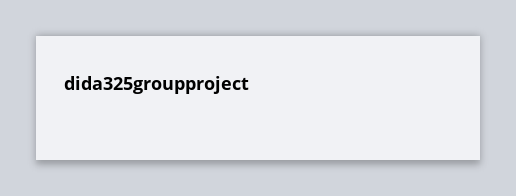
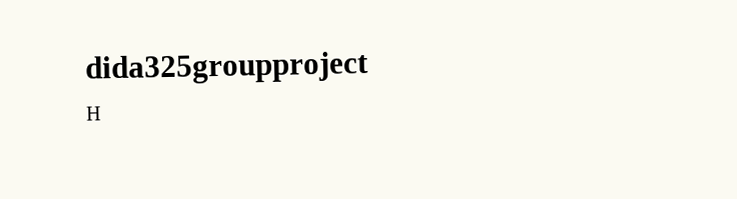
+ H

